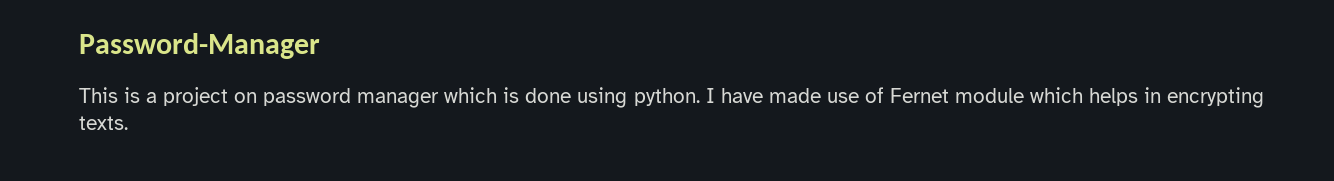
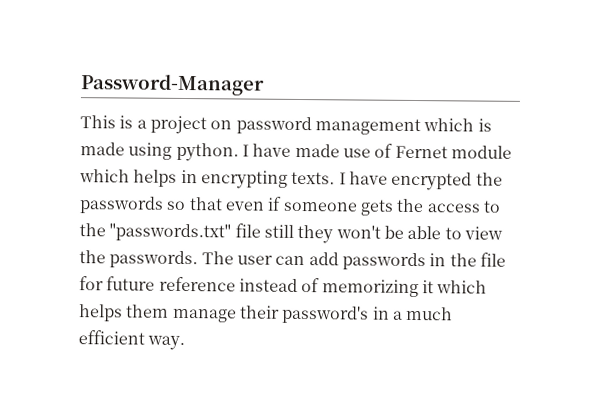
- This is a project on password manager which is done using python.
+ This is a project on password management which is made using python.
+ I have encrypted the passwords so that even if someone gets the access to the "passwords.txt" file still they won't be able to view the passwords. The user can add passwords in the file for future reference instead of memorizing it which helps them manage their password's in a much efficient way.

